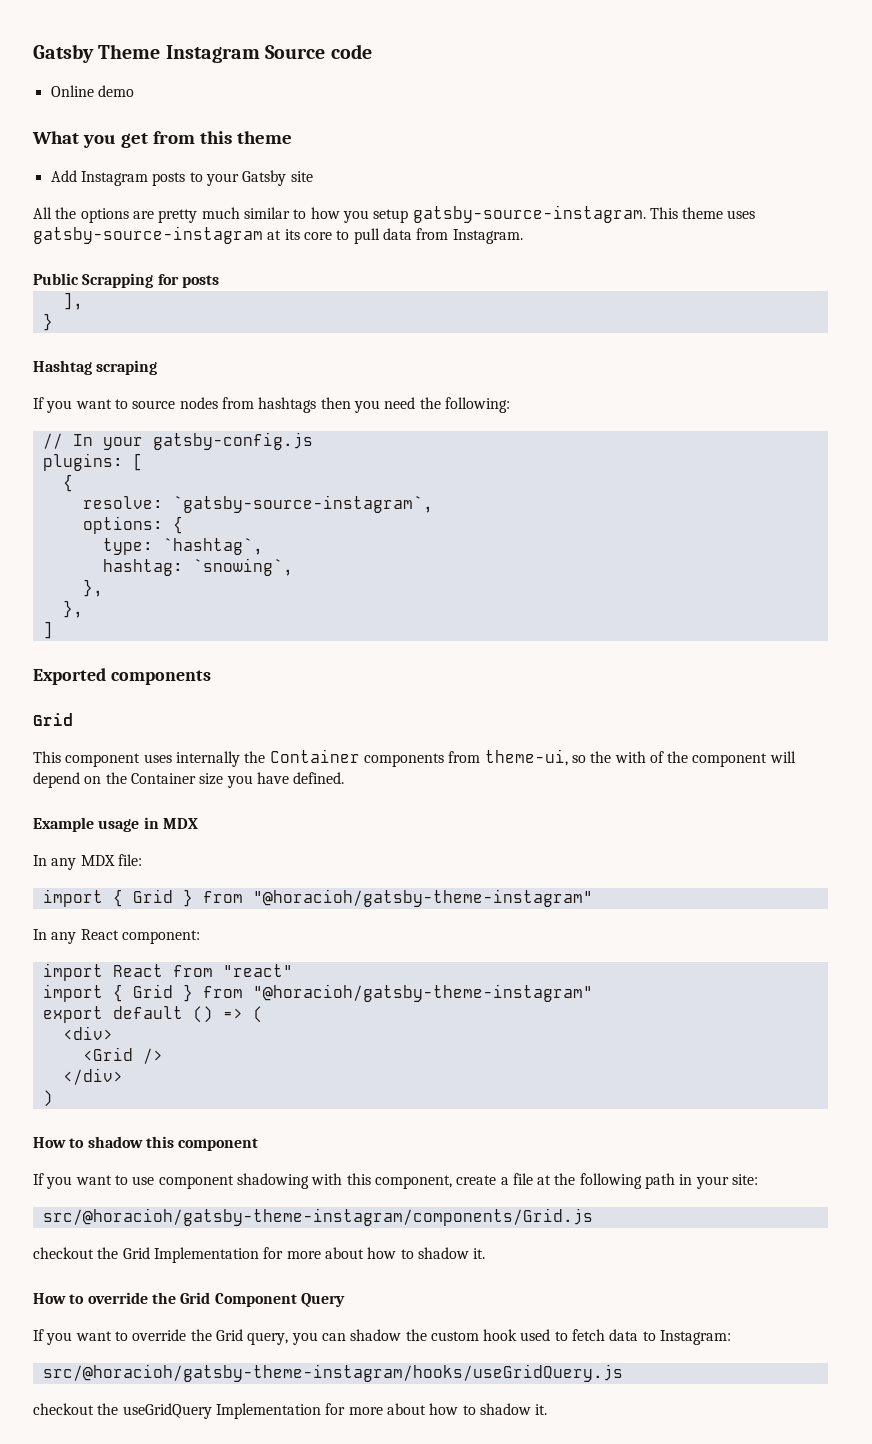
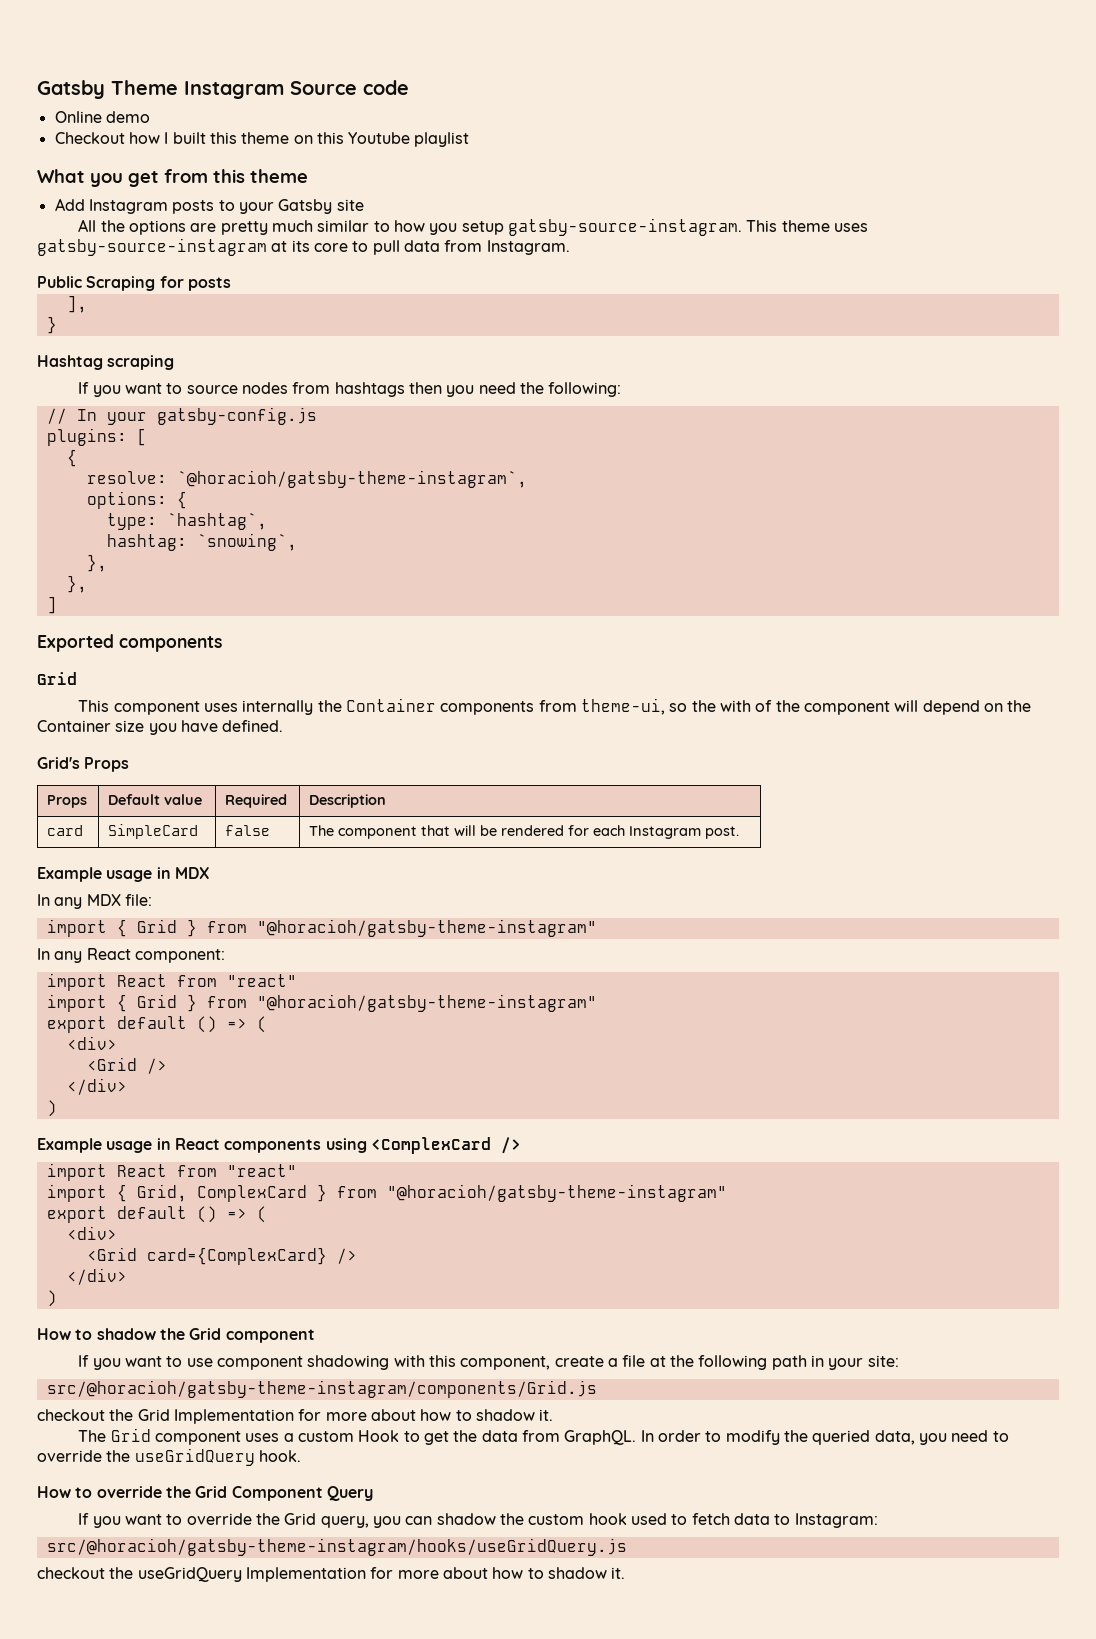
+ Checkout how I built this theme on this Youtube playlist
- Public Scrapping for posts
+ Public Scraping for posts
- resolve: `gatsby-source-instagram`,
+ resolve: `@horacioh/gatsby-theme-instagram`,
+ Grid's Props
+ Props | Default value | Required | Description
+ card | SimpleCard | false | The component that will be rendered for each Instagram post.
+ Example usage in React components using <ComplexCard />
+ import React from "react"
+ import { Grid, ComplexCard } from "@horacioh/gatsby-theme-instagram"
+ export default () => (
+ <div>
+ <Grid card={ComplexCard} />
+ </div>
+ )
- How to shadow this component
+ How to shadow the Grid component
+ The Grid component uses a custom Hook to get the data from GraphQL. In order to modify the queried data, you need to override the useGridQuery hook.

